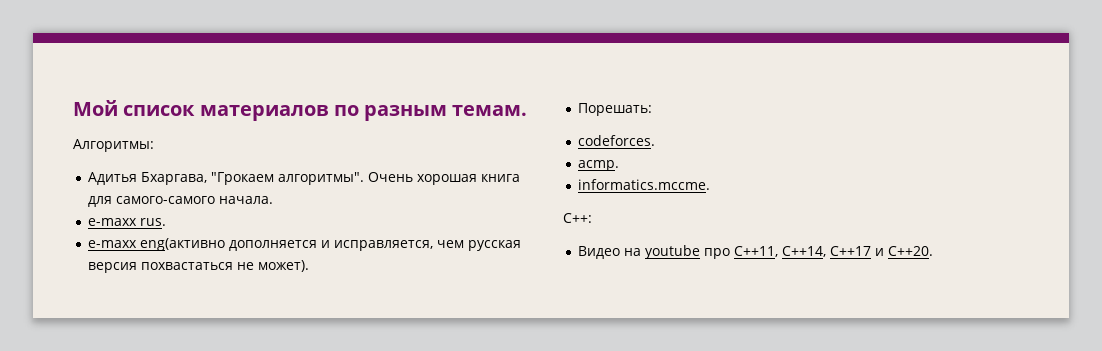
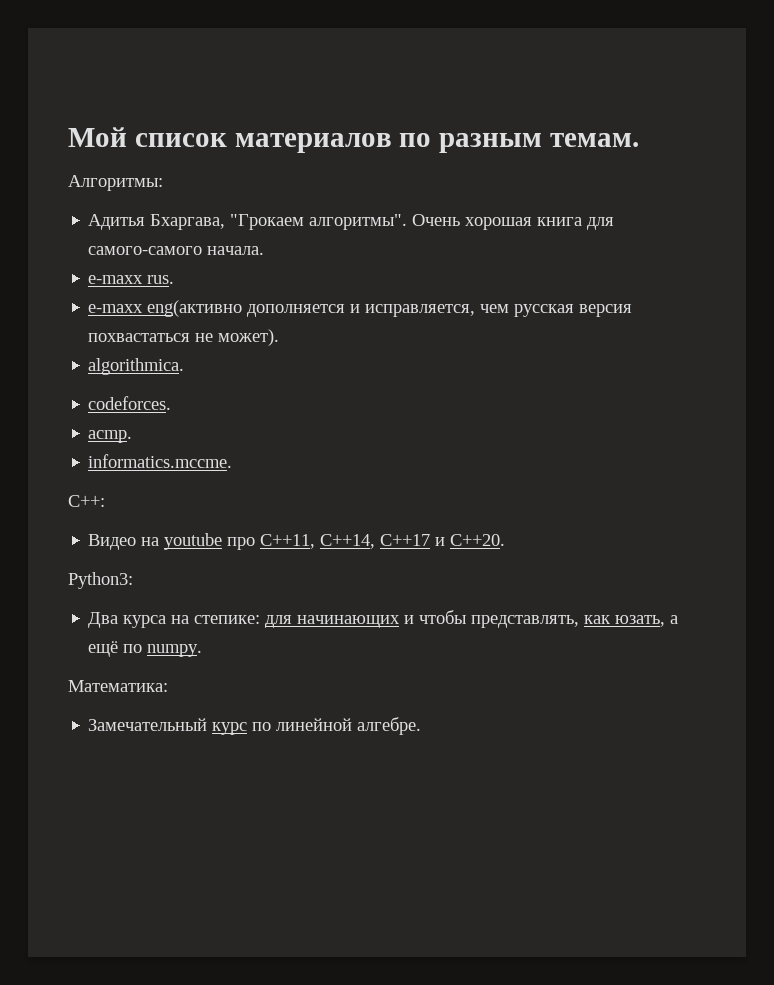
- Порешать:
+ algorithmica.
+ Python3:
+ Два курса на степике: для начинающих и чтобы представлять, как юзать, а ещё по numpy.
+ Математика:
+ Замечательный курс по линейной алгебре.

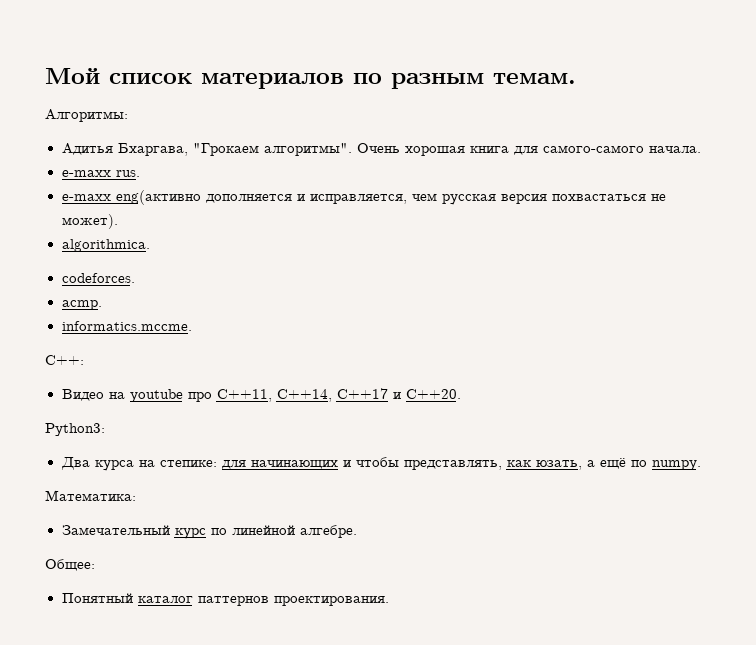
+ Общее:
+ Понятный каталог паттернов проектирования.

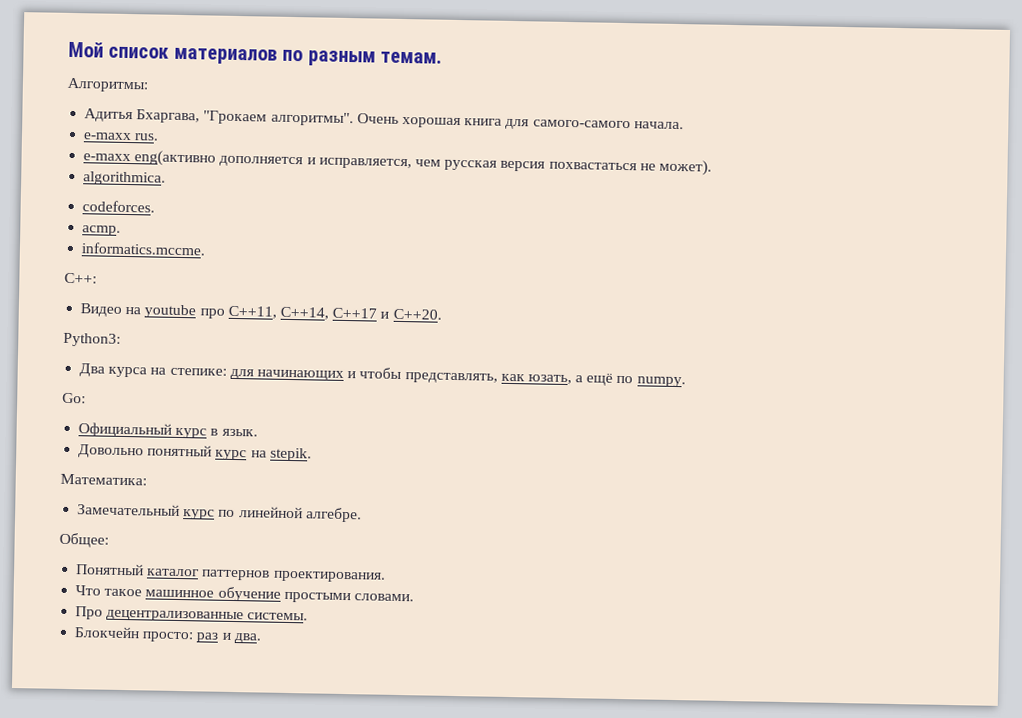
+ Go:
+ Официальный курс в язык.
+ Довольно понятный курс на stepik.
+ Что такое машинное обучение простыми словами.
+ Про децентрализованные системы.
+ Блокчейн просто: раз и два.

